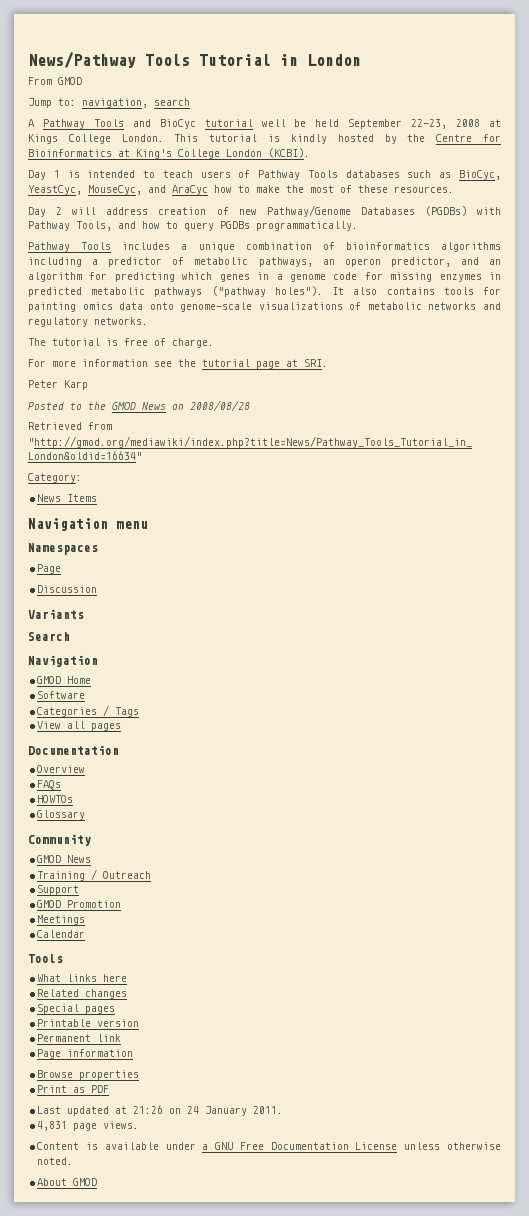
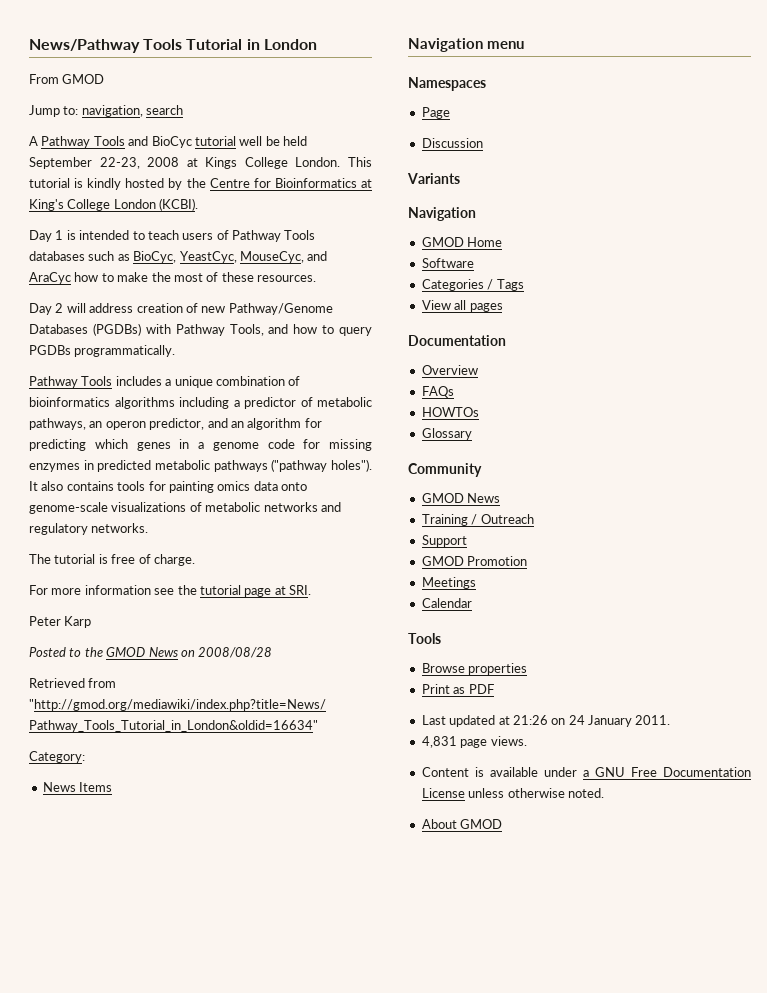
- Search
- What links here
- Related changes
- Special pages
- Printable version
- Permanent link
- Page information

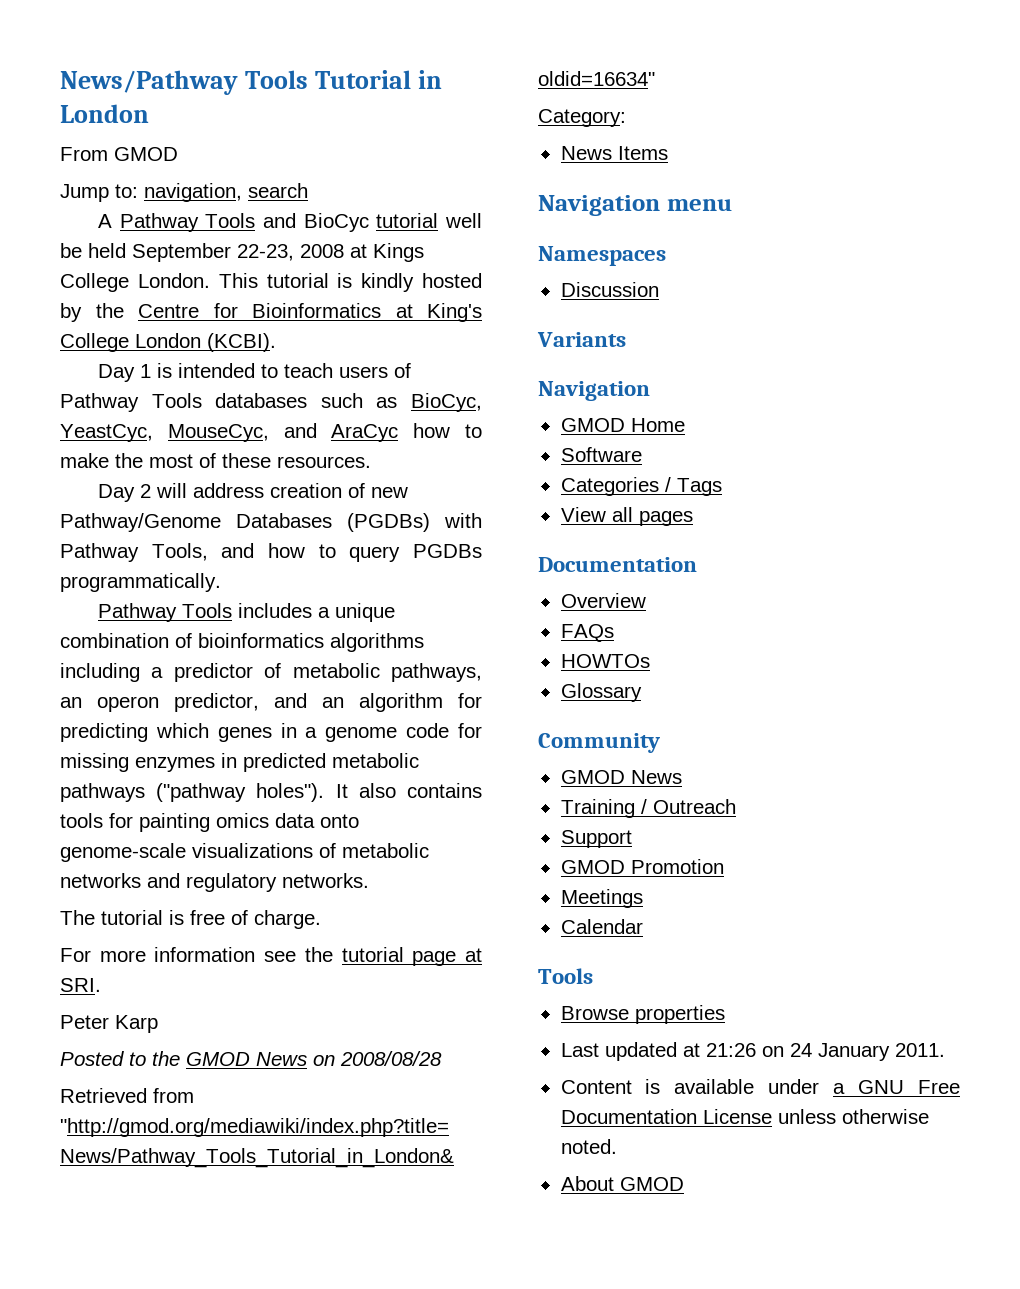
- Page
- Print as PDF
- 4,831 page views.

